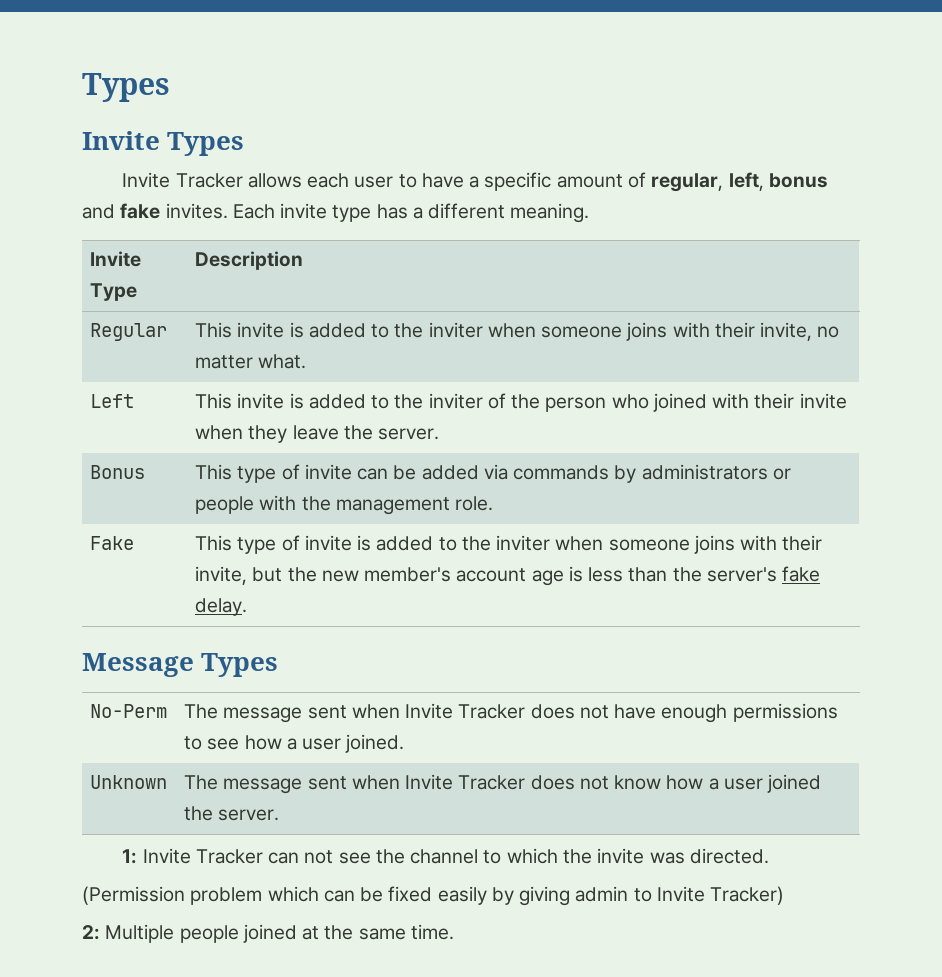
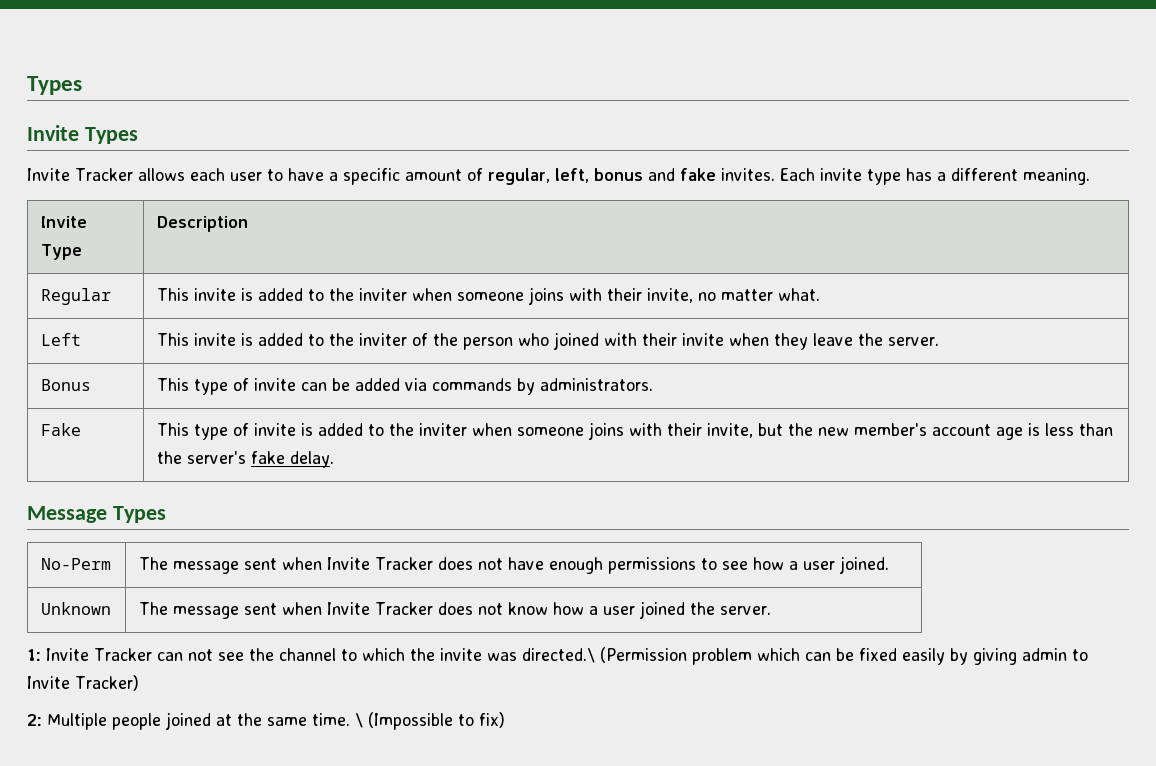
- Bonus | This type of invite can be added via commands by administrators or people with the management role.
+ Bonus | This type of invite can be added via commands by administrators.
- 1: Invite Tracker can not see the channel to which the invite was directed.
- (Permission problem which can be fixed easily by giving admin to Invite Tracker)
+ 1: Invite Tracker can not see the channel to which the invite was directed.\ (Permission problem which can be fixed easily by giving admin to Invite Tracker)
+ \ (Impossible to fix)

